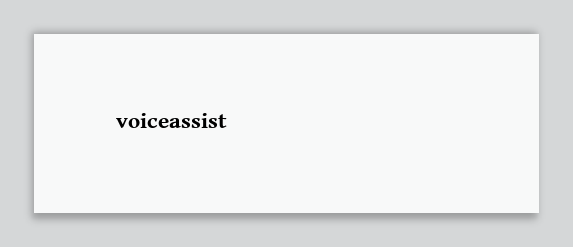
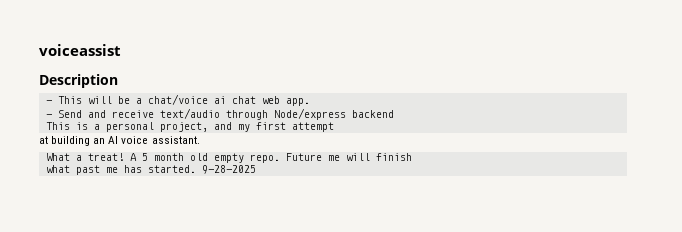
+ Description
+ - This will be a chat/voice ai chat web app.
+ - Send and receive text/audio through Node/express backend
+ This is a personal project, and my first attempt
+ at building an AI voice assistant.
+ What a treat! A 5 month old empty repo. Future me will finish
+ what past me has started. 9-28-2025

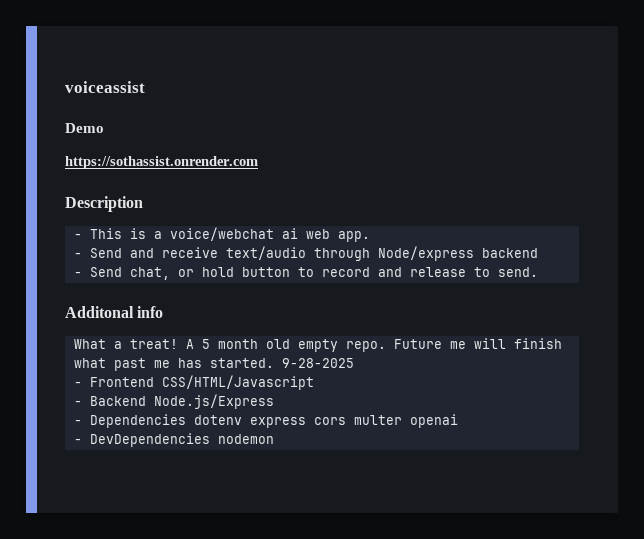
+ Demo
+ https://sothassist.onrender.com
- - This will be a chat/voice ai chat web app.
+ - This is a voice/webchat ai web app.
- This is a personal project, and my first attempt
- at building an AI voice assistant.
+ - Send chat, or hold button to record and release to send.
+ Additonal info
+ - Frontend CSS/HTML/Javascript
+ - Backend Node.js/Express
+ - Dependencies dotenv express cors multer openai
+ - DevDependencies nodemon

